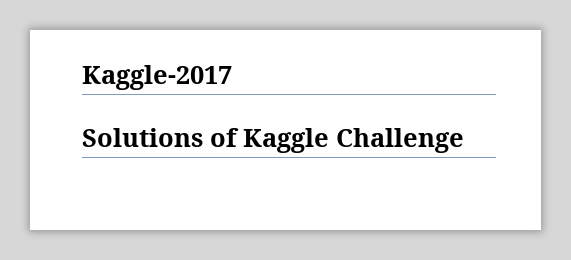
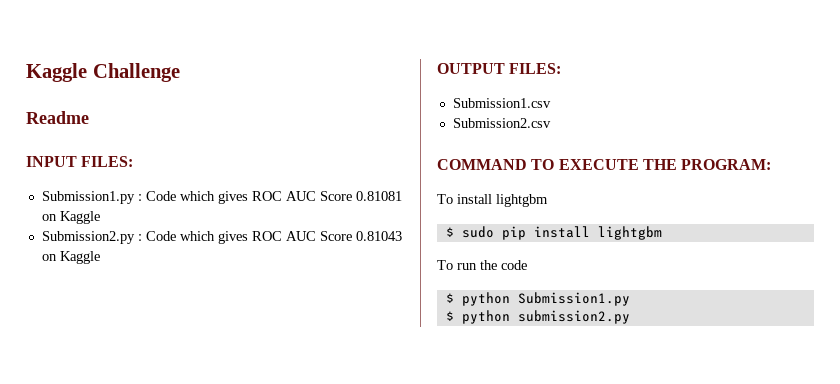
- Kaggle-2017
- Solutions of Kaggle Challenge
+ Kaggle Challenge
+ Readme
+ INPUT FILES:
+ Submission1.py : Code which gives ROC AUC Score 0.81081 on Kaggle
+ Submission2.py : Code which gives ROC AUC Score 0.81043 on Kaggle
+ OUTPUT FILES:
+ Submission1.csv
+ Submission2.csv
+ COMMAND TO EXECUTE THE PROGRAM:
+ To install lightgbm
+ $ sudo pip install lightgbm
+ To run the code
+ $ python Submission1.py
+ $ python submission2.py

